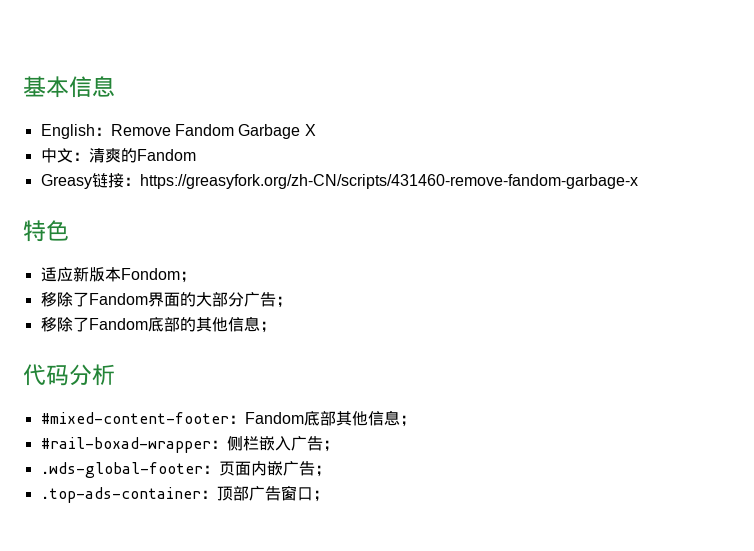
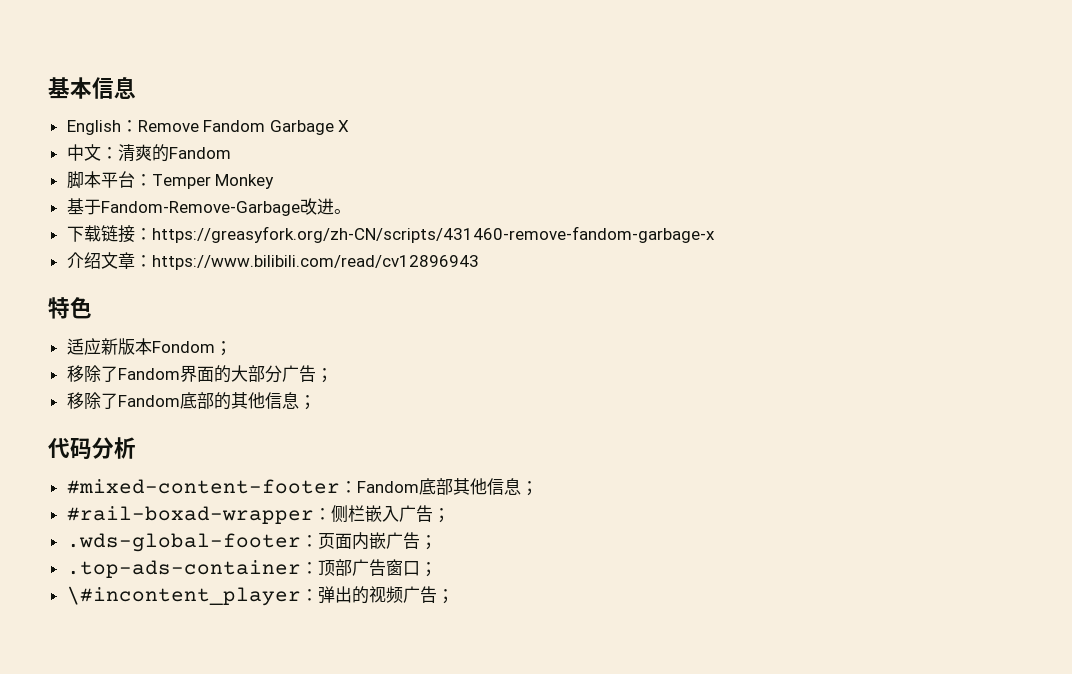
- Greasy链接：https://greasyfork.org/zh-CN/scripts/431460-remove-fandom-garbage-x
+ 脚本平台：Temper Monkey
+ 基于Fandom-Remove-Garbage改进。
+ 下载链接：https://greasyfork.org/zh-CN/scripts/431460-remove-fandom-garbage-x
+ 介绍文章：https://www.bilibili.com/read/cv12896943
+ \#incontent_player：弹出的视频广告；

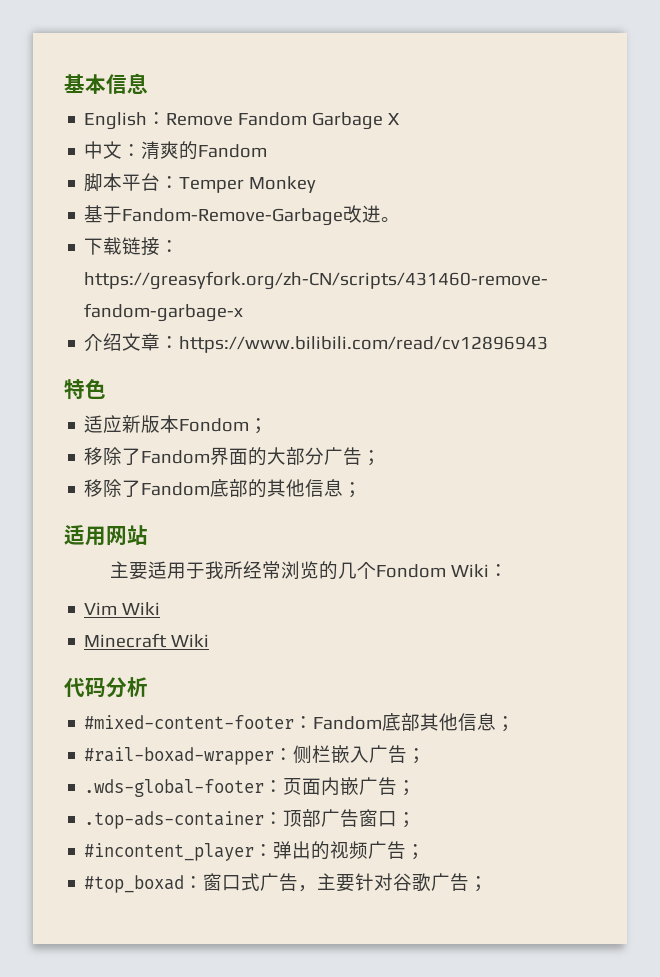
+ 适用网站
+ 主要适用于我所经常浏览的几个Fondom Wiki：
+ Vim Wiki
+ Minecraft Wiki
- \#incontent_player：弹出的视频广告；
+ #incontent_player：弹出的视频广告；
+ #top_boxad：窗口式广告，主要针对谷歌广告；

